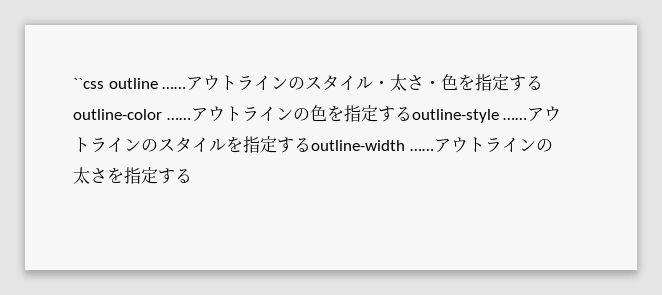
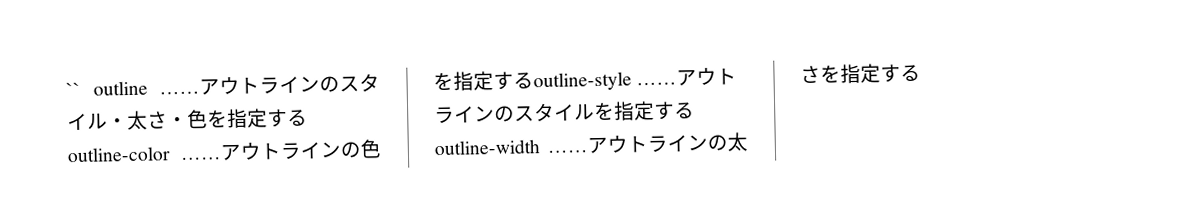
- ``css outline ……
+ `` outline ……

